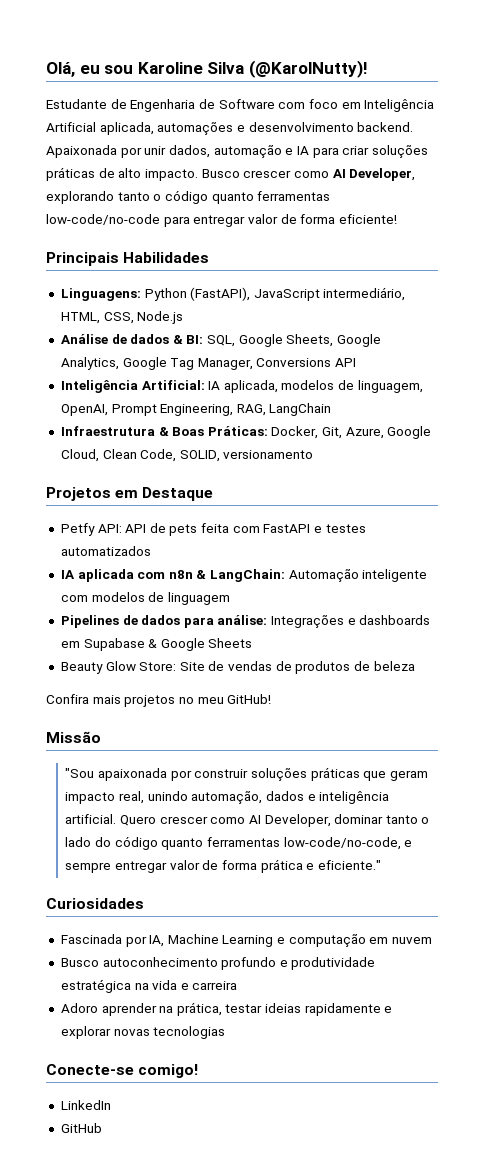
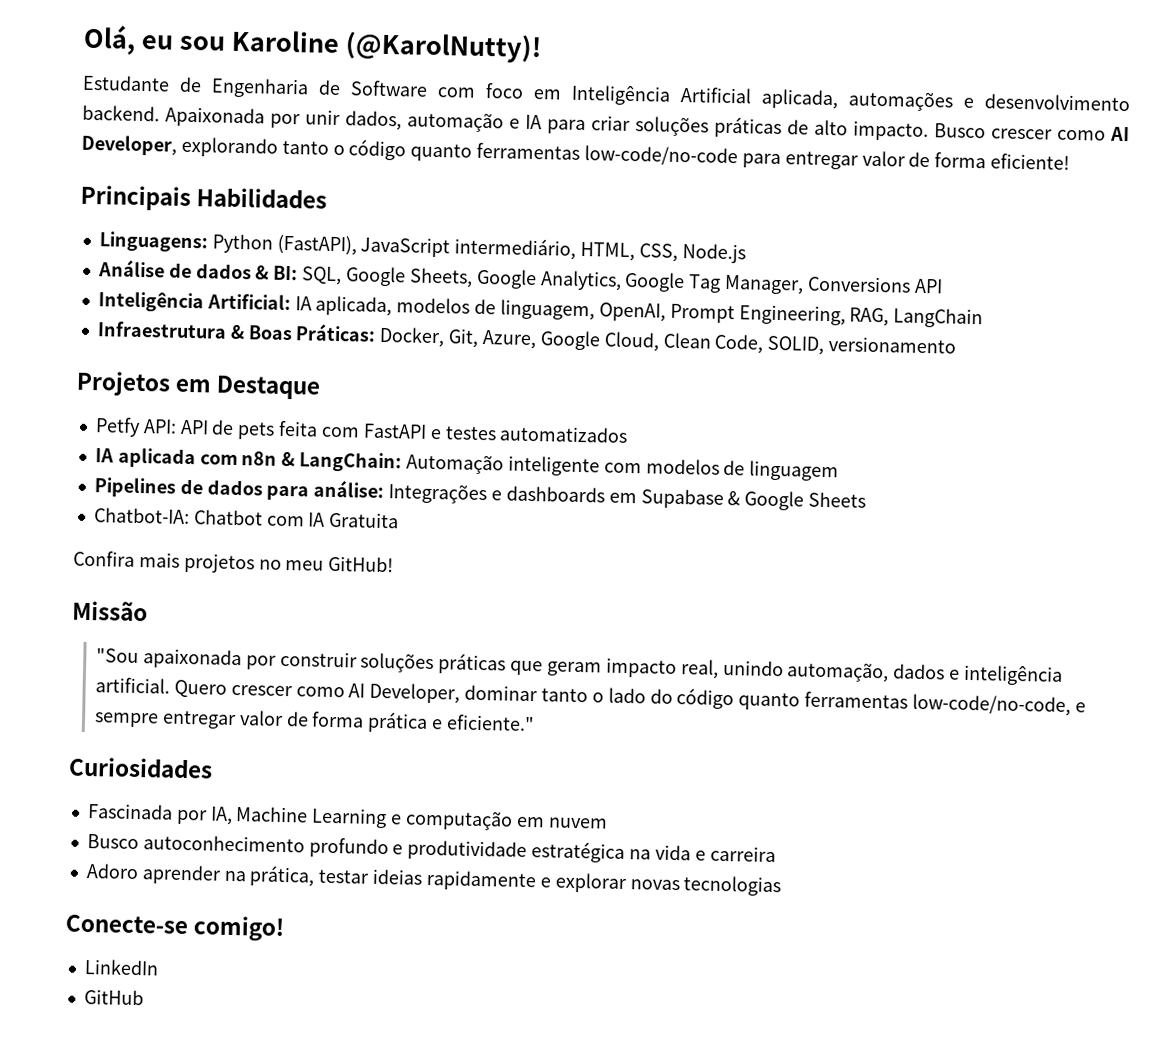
- Olá, eu sou Karoline Silva (@KarolNutty)!
+ Olá, eu sou Karoline (@KarolNutty)!
- Beauty Glow Store: Site de vendas de produtos de beleza
+ Chatbot-IA: Chatbot com IA Gratuita

